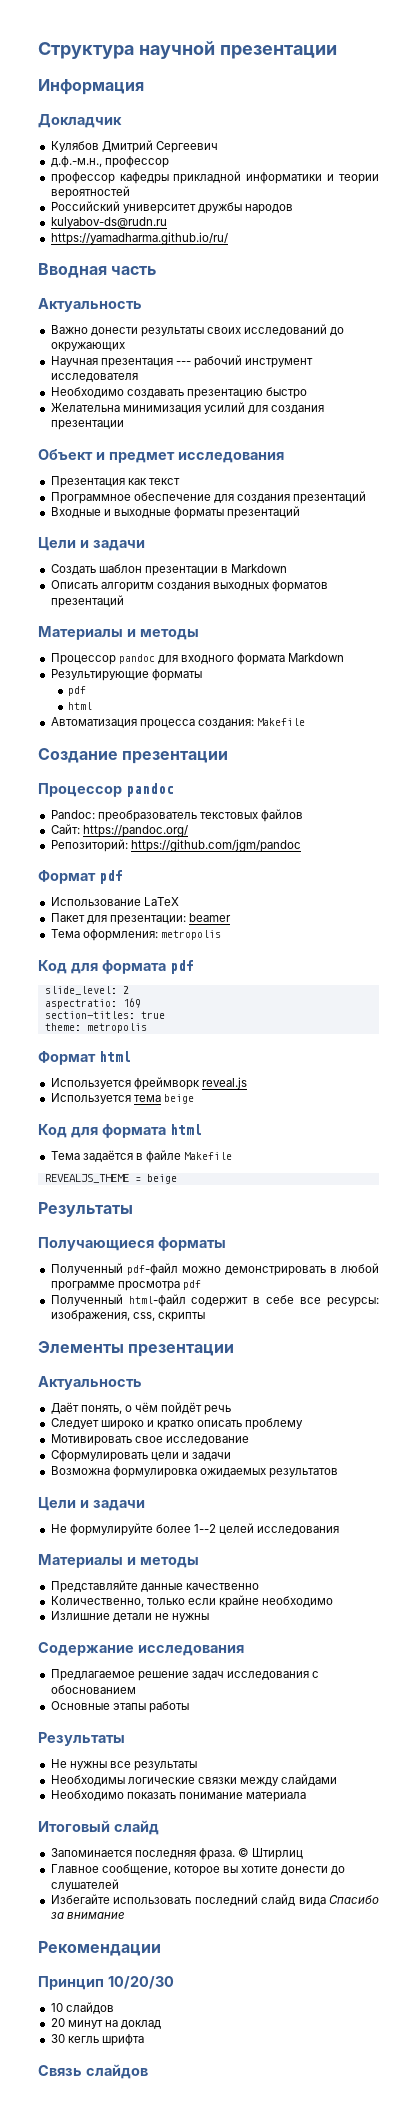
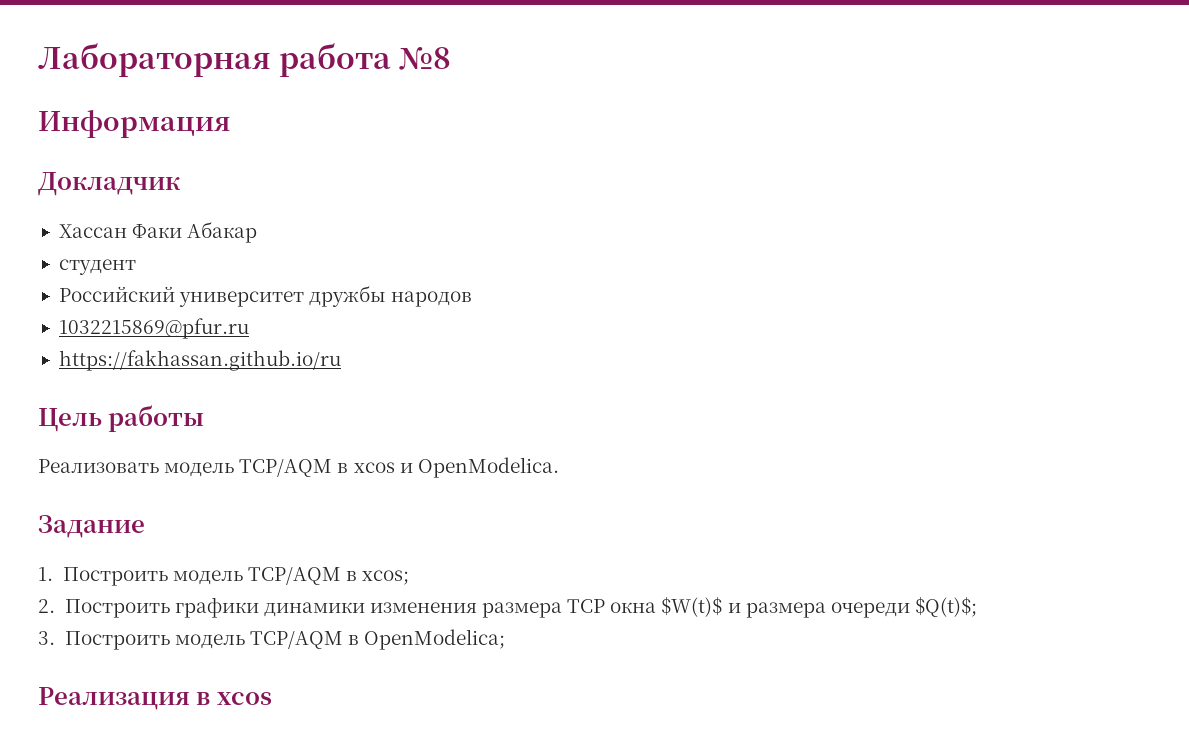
- Структура научной презентации
+ Лабораторная работа №8
- Кулябов Дмитрий Сергеевич
- д.ф.-м.н., профессор
- профессор кафедры прикладной информатики и теории вероятностей
+ Хассан Факи Абакар
+ студент
  Российский университет дружбы народов
- kulyabov-ds@rudn.ru
- https://yamadharma.github.io/ru/
- Вводная часть
- Актуальность
- Важно донести результаты своих исследований до окружающих
- Научная презентация --- рабочий инструмент исследователя
- Необходимо создавать презентацию быстро
- Желательна минимизация усилий для создания презентации
- Объект и предмет исследования
- Презентация как текст
- Программное обеспечение для создания презентаций
- Входные и выходные форматы презентаций
- Цели и задачи
- Создать шаблон презентации в Markdown
- Описать алгоритм создания выходных форматов презентаций
- Материалы и методы
- Процессор pandoc для входного формата Markdown
- Результирующие форматы
- pdf
- html
- Автоматизация процесса создания: Makefile
- Создание презентации
- Процессор pandoc
- Pandoc: преобразователь текстовых файлов
- Сайт: https://pandoc.org/
- Репозиторий: https://github.com/jgm/pandoc
- Формат pdf
- Использование LaTeX
- Пакет для презентации: beamer
- Тема оформления: metropolis
- Код для формата pdf
- slide_level: 2
- aspectratio: 169
- section-titles: true
- theme: metropolis
- Формат html
- Используется фреймворк reveal.js
- Используется тема beige
- Код для формата html
- Тема задаётся в файле Makefile
- REVEALJS_THEME = beige
- Результаты
- Получающиеся форматы
- Полученный pdf-файл можно демонстрировать в любой программе просмотра pdf
- Полученный html-файл содержит в себе все ресурсы: изображения, css, скрипты
- Элементы презентации
- Актуальность
- Даёт понять, о чём пойдёт речь
- Следует широко и кратко описать проблему
- Мотивировать свое исследование
- Сформулировать цели и задачи
- Возможна формулировка ожидаемых результатов
- Цели и задачи
- Не формулируйте более 1--2 целей исследования
- Материалы и методы
- Представляйте данные качественно
- Количественно, только если крайне необходимо
- Излишние детали не нужны
- Содержание исследования
- Предлагаемое решение задач исследования с обоснованием
- Основные этапы работы
- Результаты
- Не нужны все результаты
- Необходимы логические связки между слайдами
- Необходимо показать понимание материала
- Итоговый слайд
- Запоминается последняя фраза. © Штирлиц
- Главное сообщение, которое вы хотите донести до слушателей
- Избегайте использовать последний слайд вида Спасибо за внимание
- Рекомендации
- Принцип 10/20/30
- 10 слайдов
- 20 минут на доклад
- 30 кегль шрифта
- Связь слайдов
+ 1032215869@pfur.ru
+ https://fakhassan.github.io/ru
+ Цель работы
+ Реализовать модель TCP/AQM в xcos и OpenModelica.
+ Задание
+ 1. Построить модель TCP/AQM в xcos;
+ 2. Построить графики динамики изменения размера TCP окна $W(t)$ и размера очереди $Q(t)$;
+ 3. Построить модель TCP/AQM в OpenModelica;
+ Реализация в xcos

